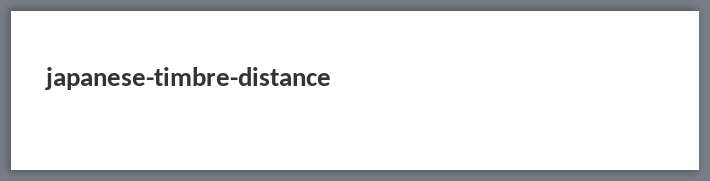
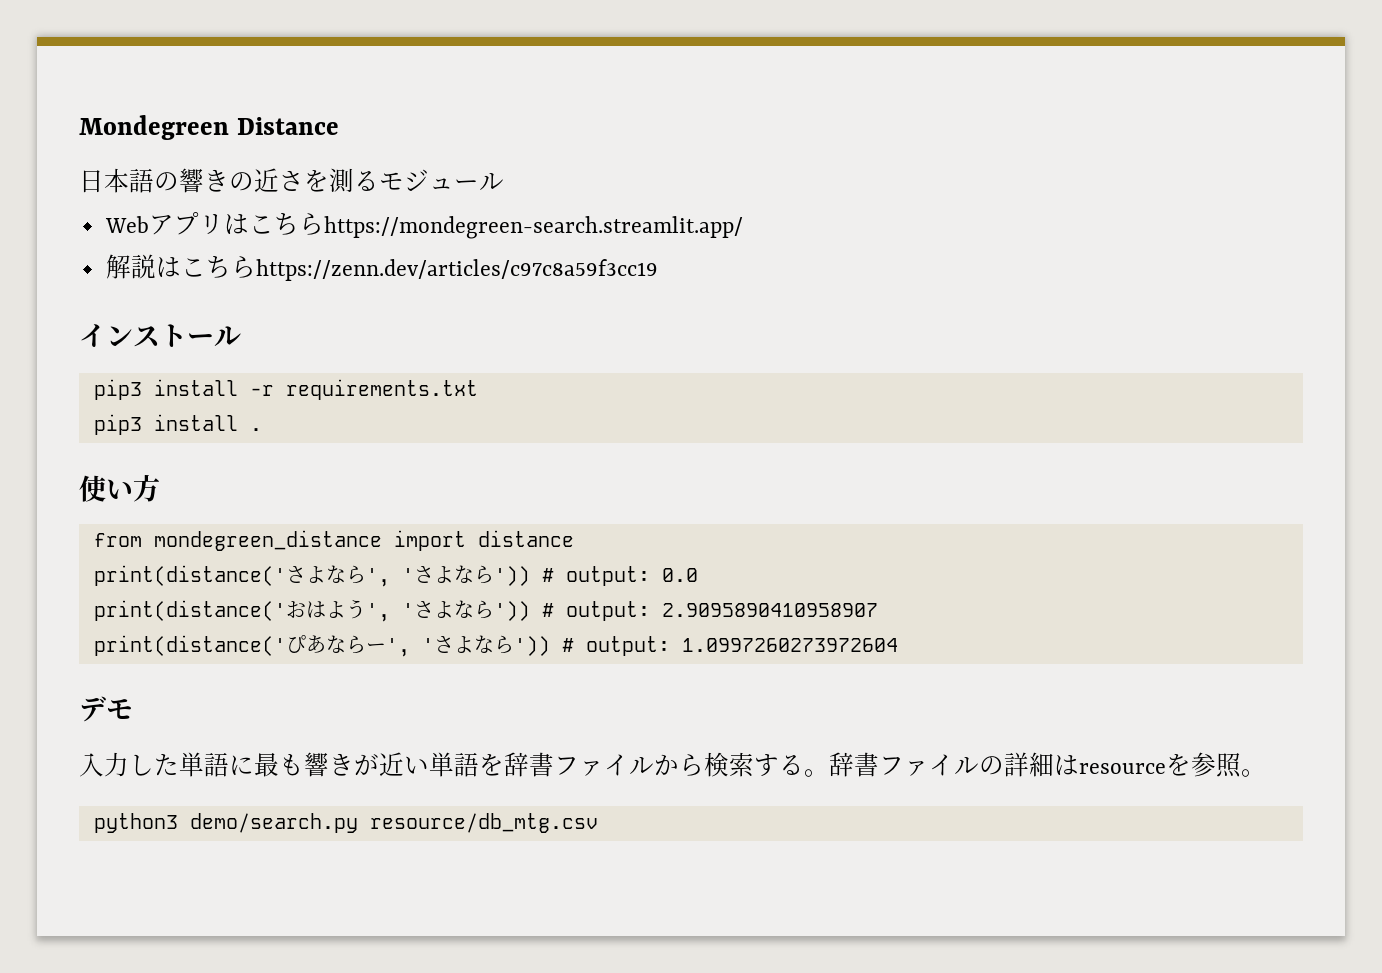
- japanese-timbre-distance
+ Mondegreen Distance
+ 日本語の響きの近さを測るモジュール
+ Webアプリはこちらhttps://mondegreen-search.streamlit.app/
+ 解説はこちらhttps://zenn.dev/articles/c97c8a59f3cc19
+ インストール
+ pip3 install -r requirements.txt
+ pip3 install .
+ 使い方
+ from mondegreen_distance import distance
+ print(distance('さよなら', 'さよなら')) # output: 0.0
+ print(distance('おはよう', 'さよなら')) # output: 2.9095890410958907
+ print(distance('ぴあならー', 'さよなら')) # output: 1.0997260273972604
+ デモ
+ 入力した単語に最も響きが近い単語を辞書ファイルから検索する。辞書ファイルの詳細はresourceを参照。
+ python3 demo/search.py resource/db_mtg.csv

